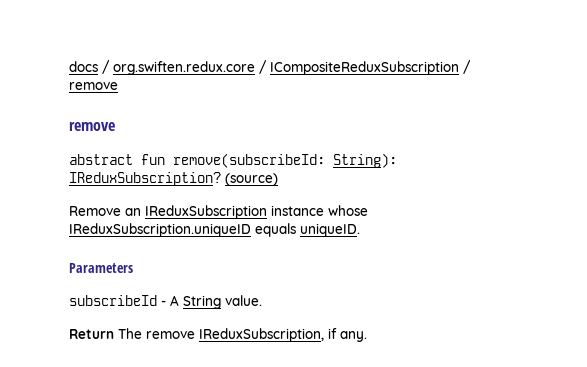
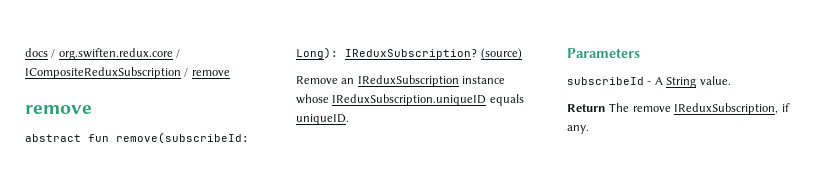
- abstract fun remove(subscribeId: String): IReduxSubscription?
+ abstract fun remove(subscribeId: Long): IReduxSubscription?

